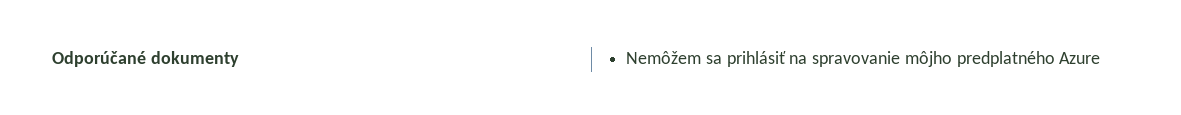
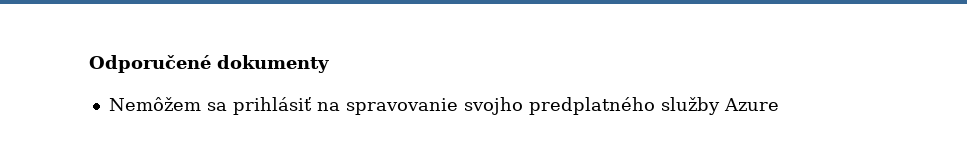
- Odporúčané dokumenty
+ Odporučené dokumenty
- Nemôžem sa prihlásiť na spravovanie môjho predplatného Azure
+ Nemôžem sa prihlásiť na spravovanie svojho predplatného služby Azure

